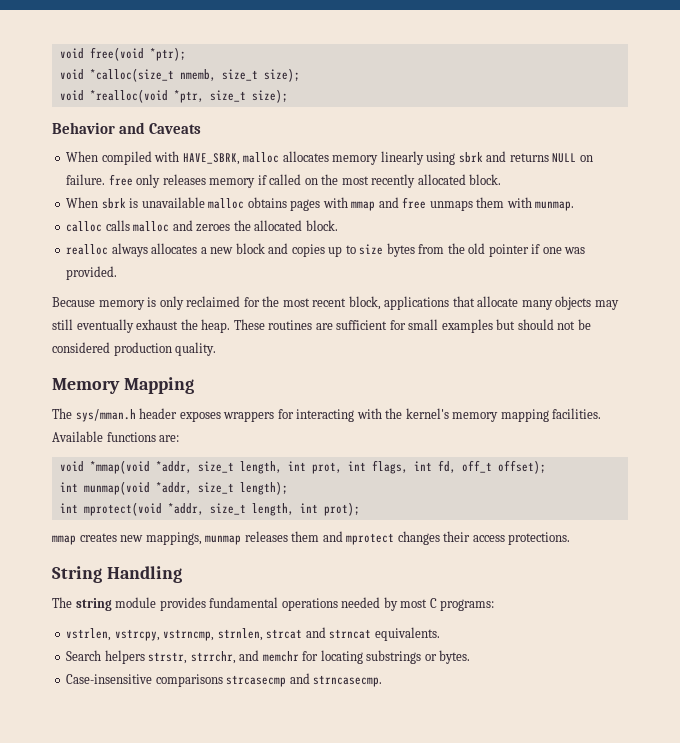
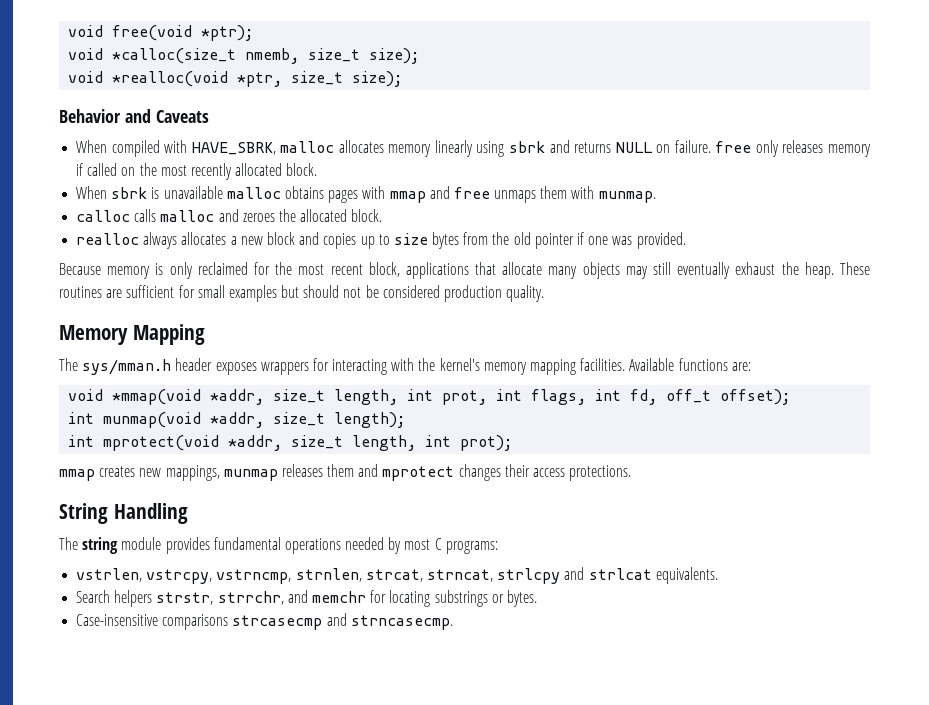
- vstrlen, vstrcpy, vstrncmp, strnlen, strcat and strncat equivalents.
+ vstrlen, vstrcpy, vstrncmp, strnlen, strcat, strncat, strlcpy and strlcat equivalents.

